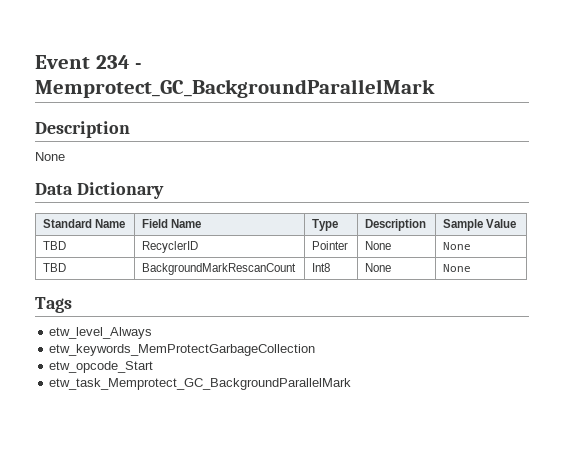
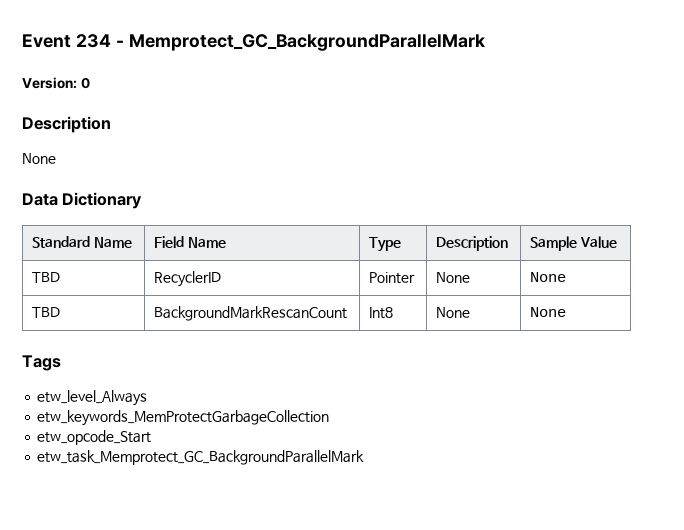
+ Version: 0

